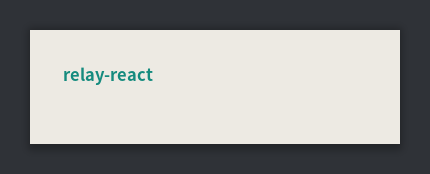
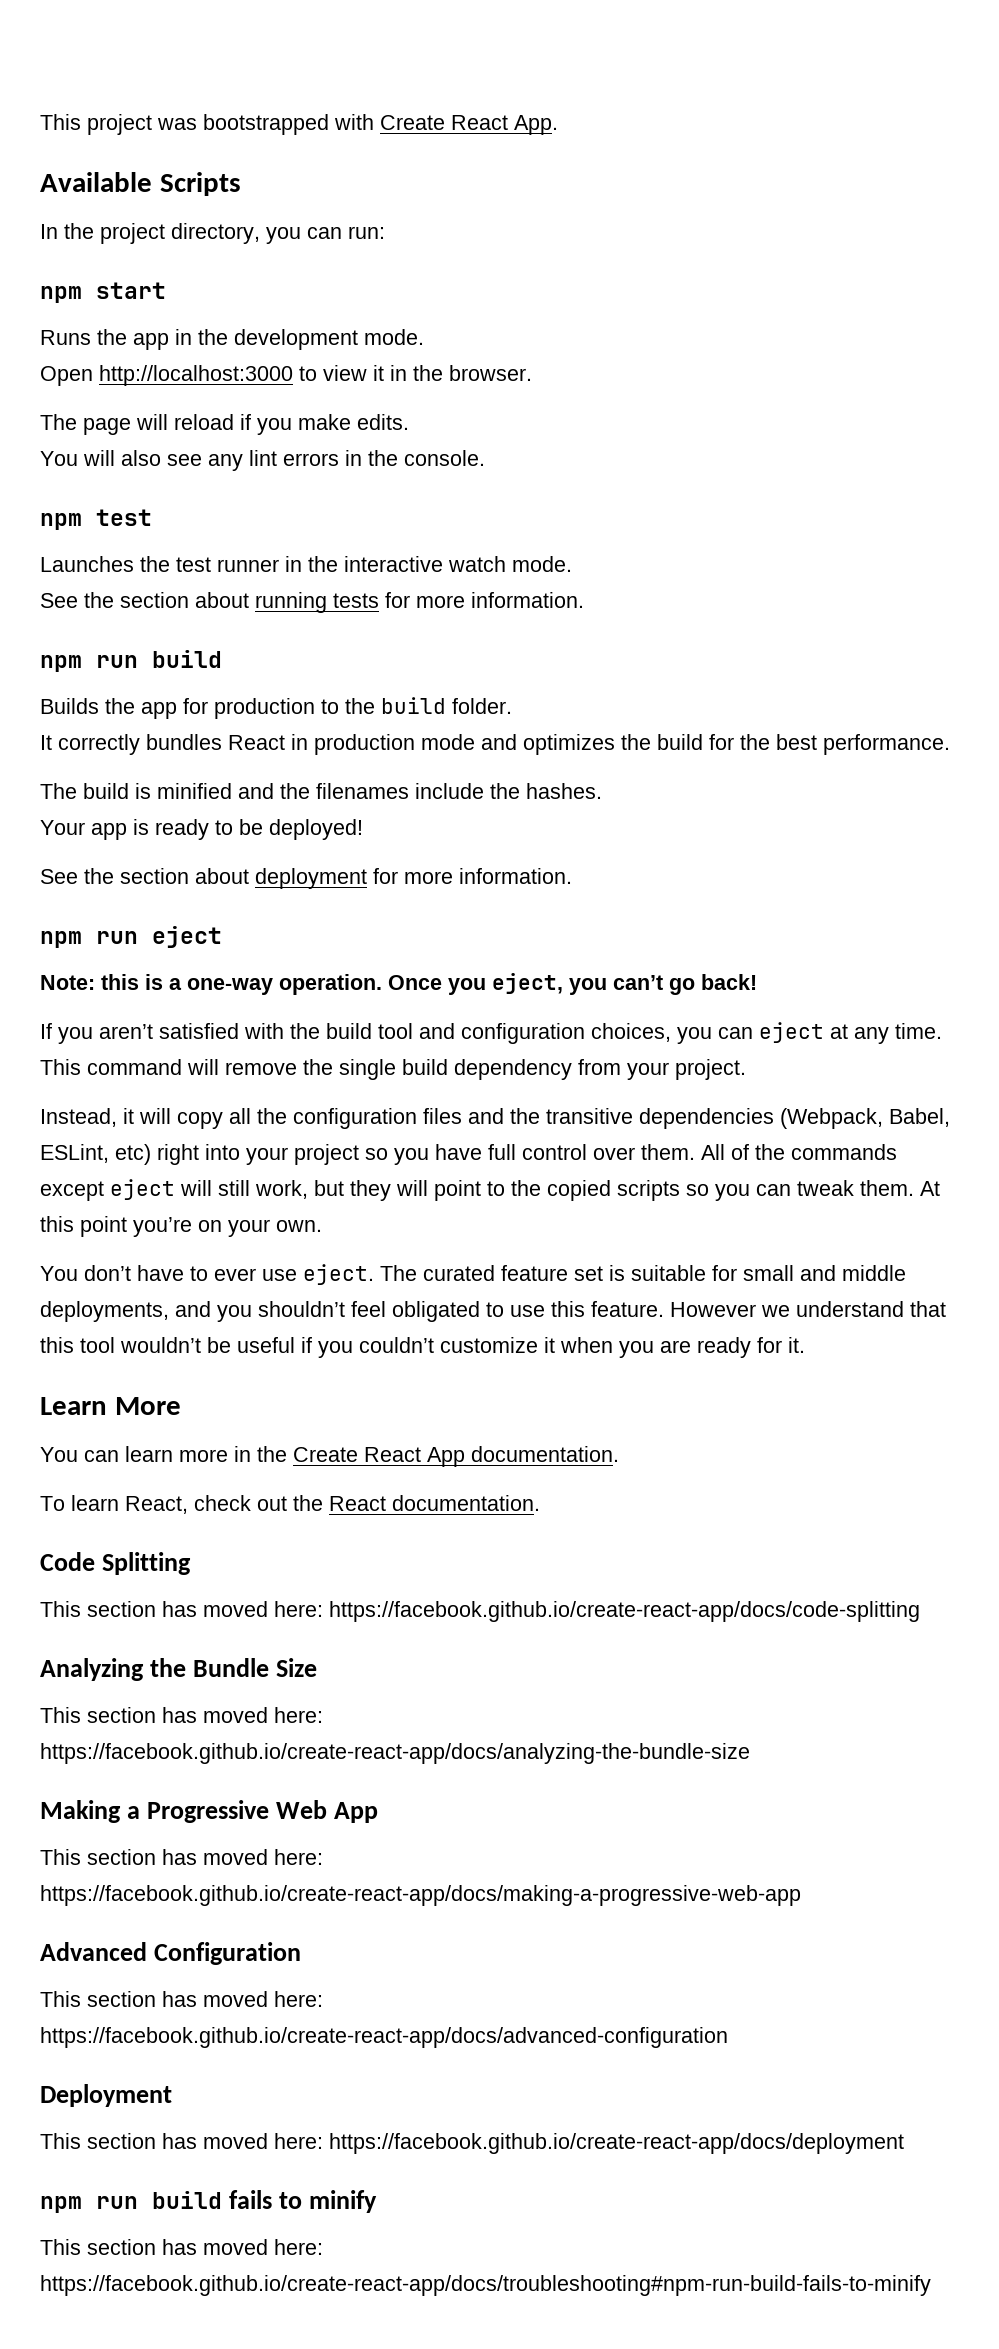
- relay-react
+ This project was bootstrapped with Create React App.
+ Available Scripts
+ In the project directory, you can run:
+ npm start
+ Runs the app in the development mode.
+ Open http://localhost:3000 to view it in the browser.
+ The page will reload if you make edits.
+ You will also see any lint errors in the console.
+ npm test
+ Launches the test runner in the interactive watch mode.
+ See the section about running tests for more information.
+ npm run build
+ Builds the app for production to the build folder.
+ It correctly bundles React in production mode and optimizes the build for the best performance.
+ The build is minified and the filenames include the hashes.
+ Your app is ready to be deployed!
+ See the section about deployment for more information.
+ npm run eject
+ Note: this is a one-way operation. Once you eject, you can’t go back!
+ If you aren’t satisfied with the build tool and configuration choices, you can eject at any time. This command will remove the single build dependency from your project.
+ Instead, it will copy all the configuration files and the transitive dependencies (Webpack, Babel, ESLint, etc) right into your project so you have full control over them. All of the commands except eject will still work, but they will point to the copied scripts so you can tweak them. At this point you’re on your own.
+ You don’t have to ever use eject. The curated feature set is suitable for small and middle deployments, and you shouldn’t feel obligated to use this feature. However we understand that this tool wouldn’t be useful if you couldn’t customize it when you are ready for it.
+ Learn More
+ You can learn more in the Create React App documentation.
+ To learn React, check out the React documentation.
+ Code Splitting
+ This section has moved here: https://facebook.github.io/create-react-app/docs/code-splitting
+ Analyzing the Bundle Size
+ This section has moved here: https://facebook.github.io/create-react-app/docs/analyzing-the-bundle-size
+ Making a Progressive Web App
+ This section has moved here: https://facebook.github.io/create-react-app/docs/making-a-progressive-web-app
+ Advanced Configuration
+ This section has moved here: https://facebook.github.io/create-react-app/docs/advanced-configuration
+ Deployment
+ This section has moved here: https://facebook.github.io/create-react-app/docs/deployment
+ npm run build fails to minify
+ This section has moved here: https://facebook.github.io/create-react-app/docs/troubleshooting#npm-run-build-fails-to-minify

